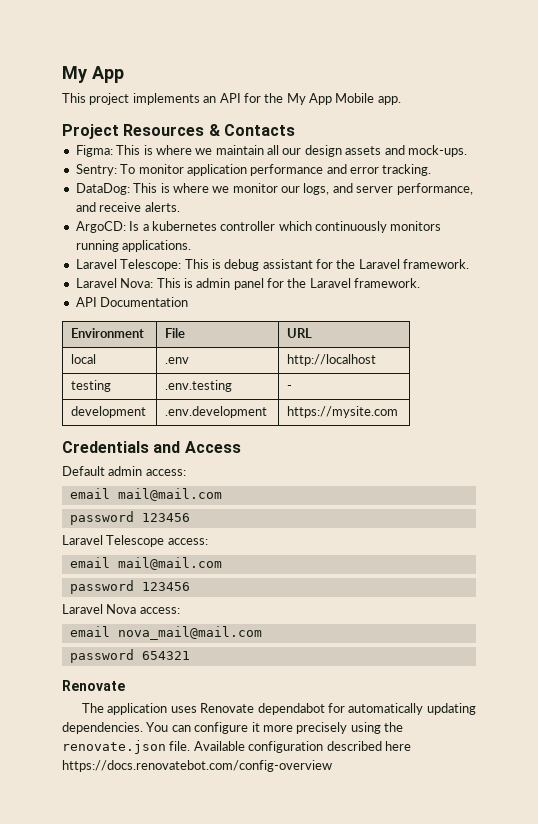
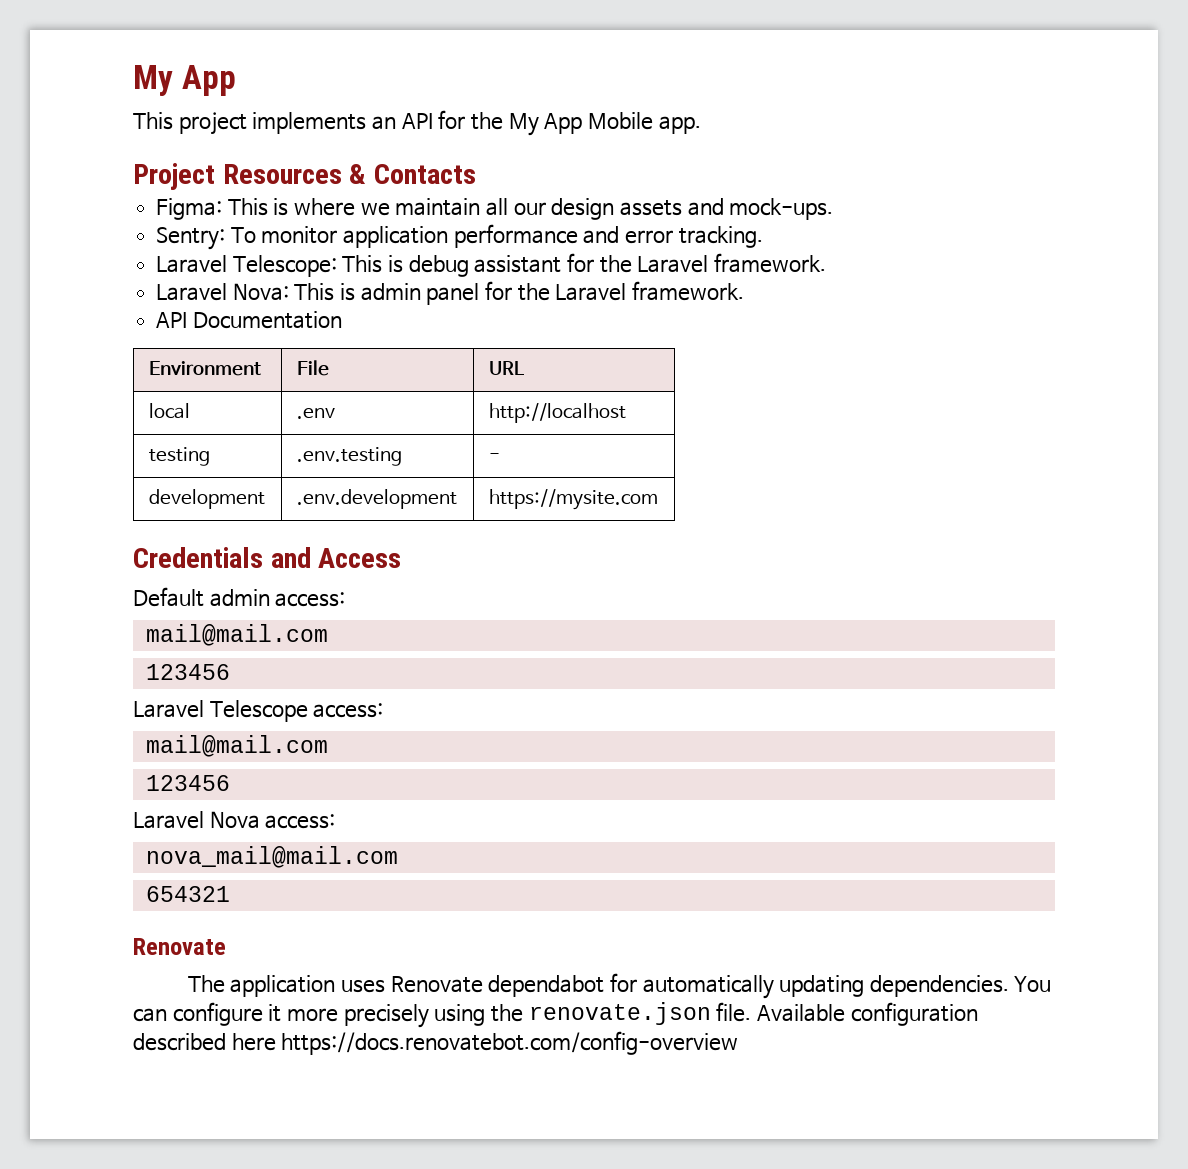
- DataDog: This is where we monitor our logs, and server performance, and receive alerts.
- ArgoCD: Is a kubernetes controller which continuously monitors running applications.
  Default admin access:
- email mail@mail.com
- password 123456
+ mail@mail.com
+ 123456
  Laravel Telescope access:
- email mail@mail.com
- password 123456
+ mail@mail.com
+ 123456
- email nova_mail@mail.com
+ nova_mail@mail.com
- password 654321
+ 654321

